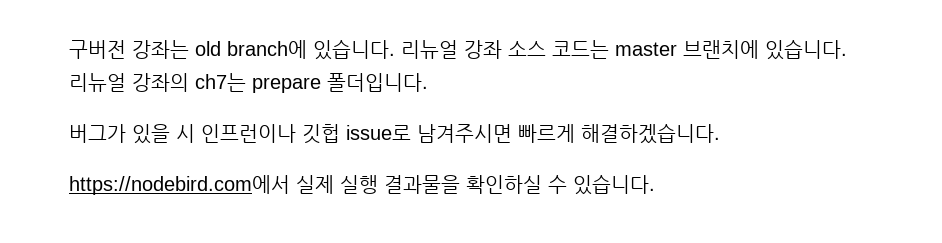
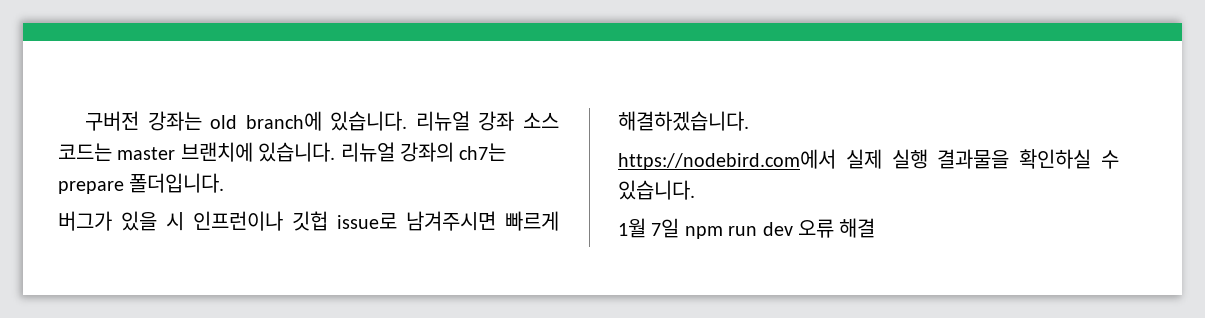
+ 1월 7일 npm run dev 오류 해결

